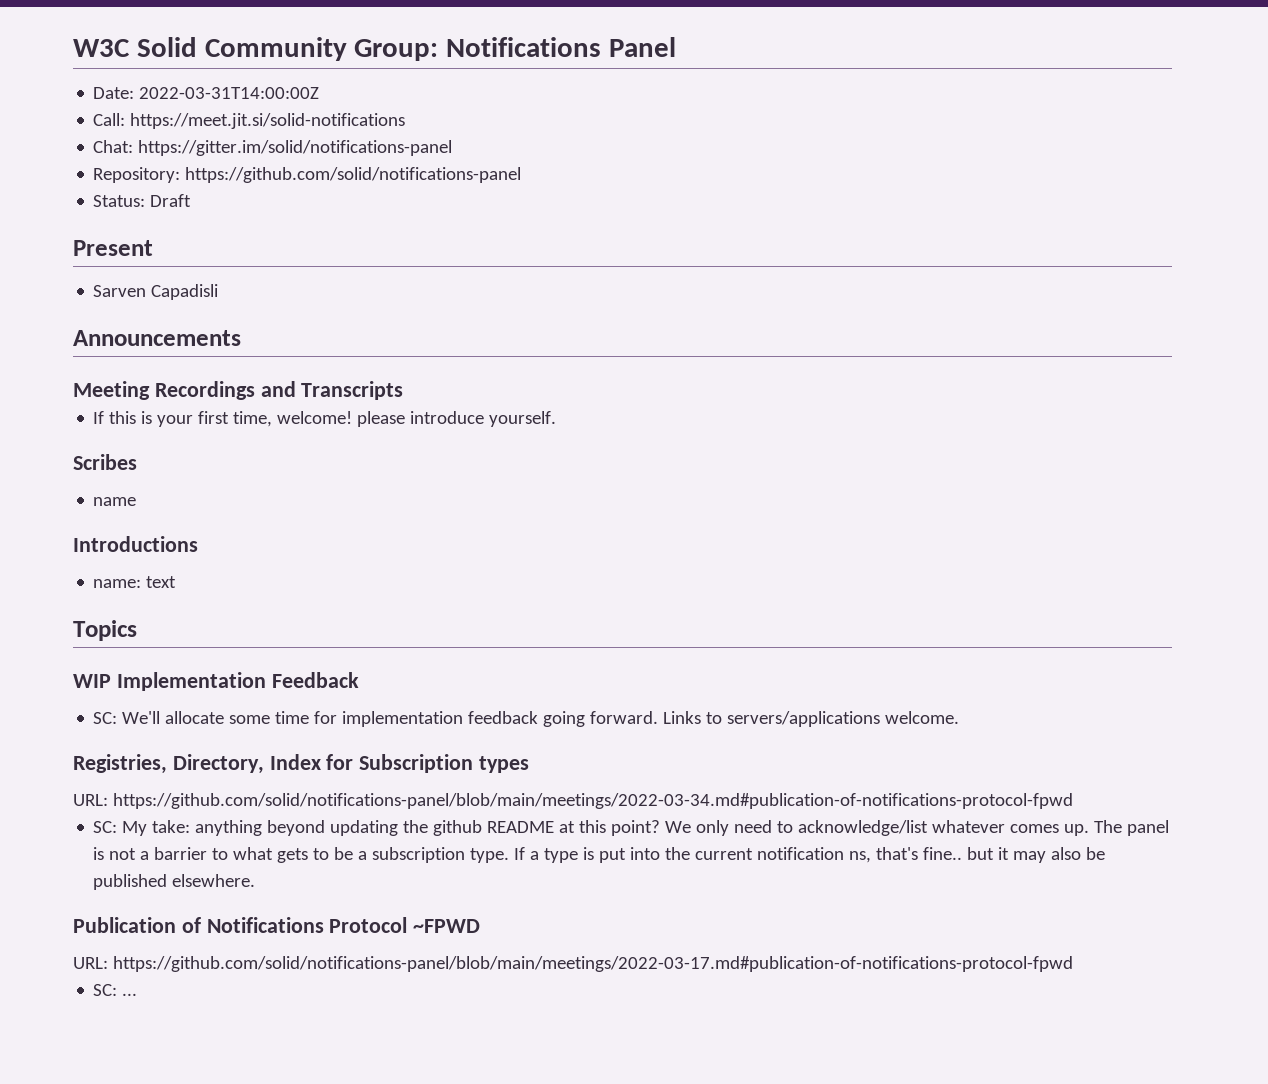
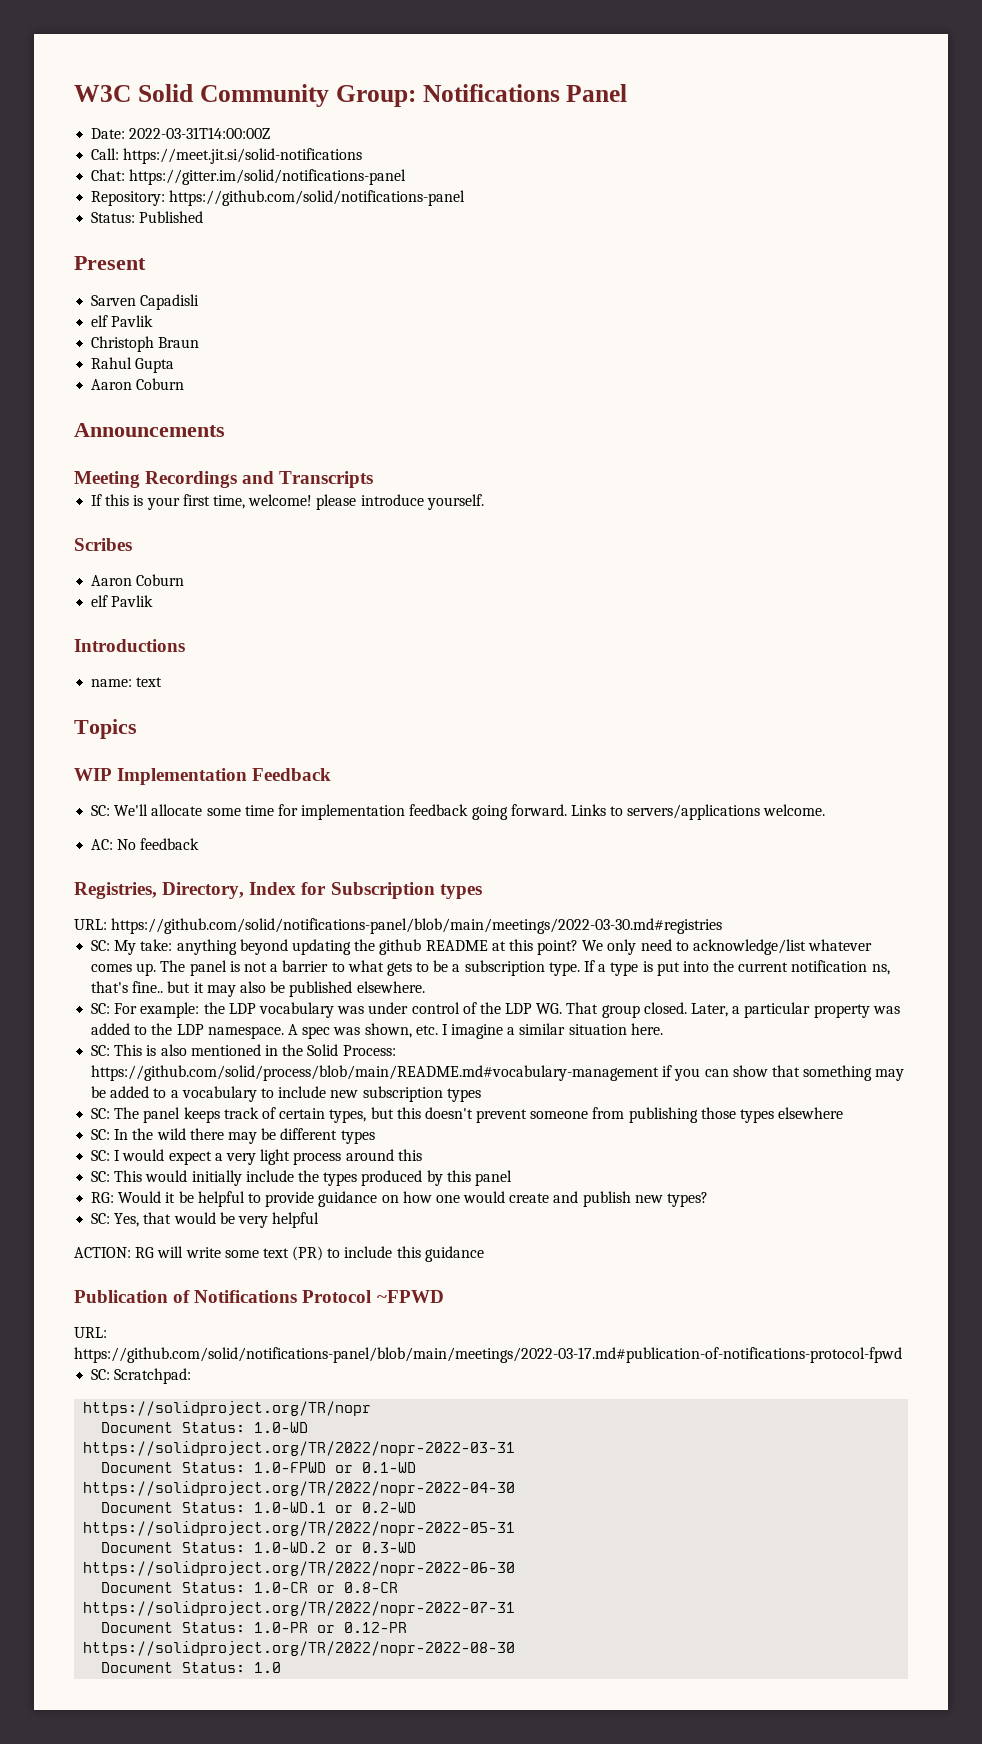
- Status: Draft
+ Status: Published
  Sarven Capadisli
+ elf Pavlik
+ Christoph Braun
+ Rahul Gupta
+ Aaron Coburn
  Scribes
- name
+ Aaron Coburn
+ elf Pavlik
+ AC: No feedback
- URL: https://github.com/solid/notifications-panel/blob/main/meetings/2022-03-34.md#publication-of-notifications-protocol-fpwd
+ URL: https://github.com/solid/notifications-panel/blob/main/meetings/2022-03-30.md#registries
+ SC: For example: the LDP vocabulary was under control of the LDP WG. That group closed. Later, a particular property was added to the LDP namespace. A spec was shown, etc. I imagine a similar situation here.
+ SC: This is also mentioned in the Solid Process: https://github.com/solid/process/blob/main/README.md#vocabulary-management if you can show that something may be added to a vocabulary to include new subscription types
+ SC: The panel keeps track of certain types, but this doesn't prevent someone from publishing those types elsewhere
+ SC: In the wild there may be different types
+ SC: I would expect a very light process around this
+ SC: This would initially include the types produced by this panel
+ RG: Would it be helpful to provide guidance on how one would create and publish new types?
+ SC: Yes, that would be very helpful
+ ACTION: RG will write some text (PR) to include this guidance
- SC: ...
+ SC: Scratchpad:
+ https://solidproject.org/TR/nopr
+ Document Status: 1.0-WD
+ https://solidproject.org/TR/2022/nopr-2022-03-31
+ Document Status: 1.0-FPWD or 0.1-WD
+ https://solidproject.org/TR/2022/nopr-2022-04-30
+ Document Status: 1.0-WD.1 or 0.2-WD
+ https://solidproject.org/TR/2022/nopr-2022-05-31
+ Document Status: 1.0-WD.2 or 0.3-WD
+ https://solidproject.org/TR/2022/nopr-2022-06-30
+ Document Status: 1.0-CR or 0.8-CR
+ https://solidproject.org/TR/2022/nopr-2022-07-31
+ Document Status: 1.0-PR or 0.12-PR
+ https://solidproject.org/TR/2022/nopr-2022-08-30
+ Document Status: 1.0

